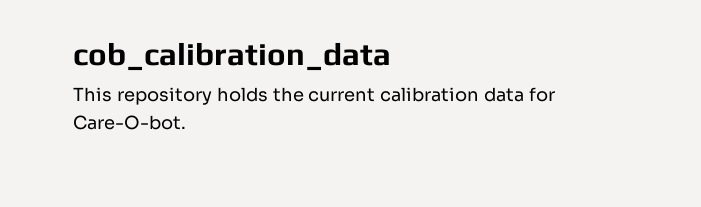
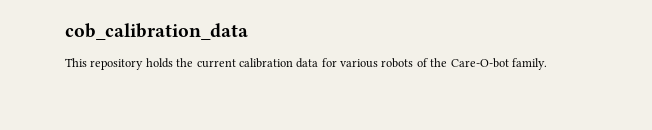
- This repository holds the current calibration data for Care-O-bot.
+ This repository holds the current calibration data for various robots of the Care-O-bot family.

